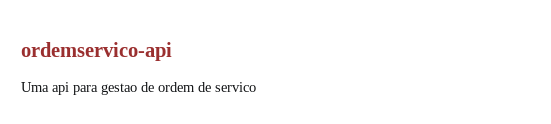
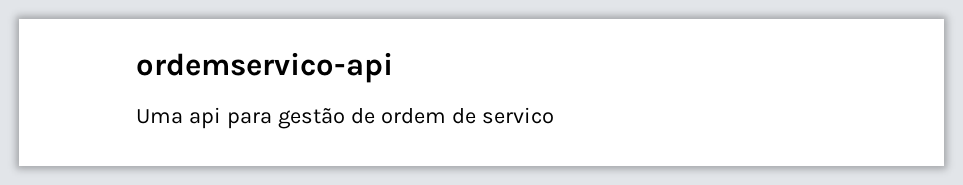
- Uma api para gestao de ordem de servico
+ Uma api para gestão de ordem de servico

